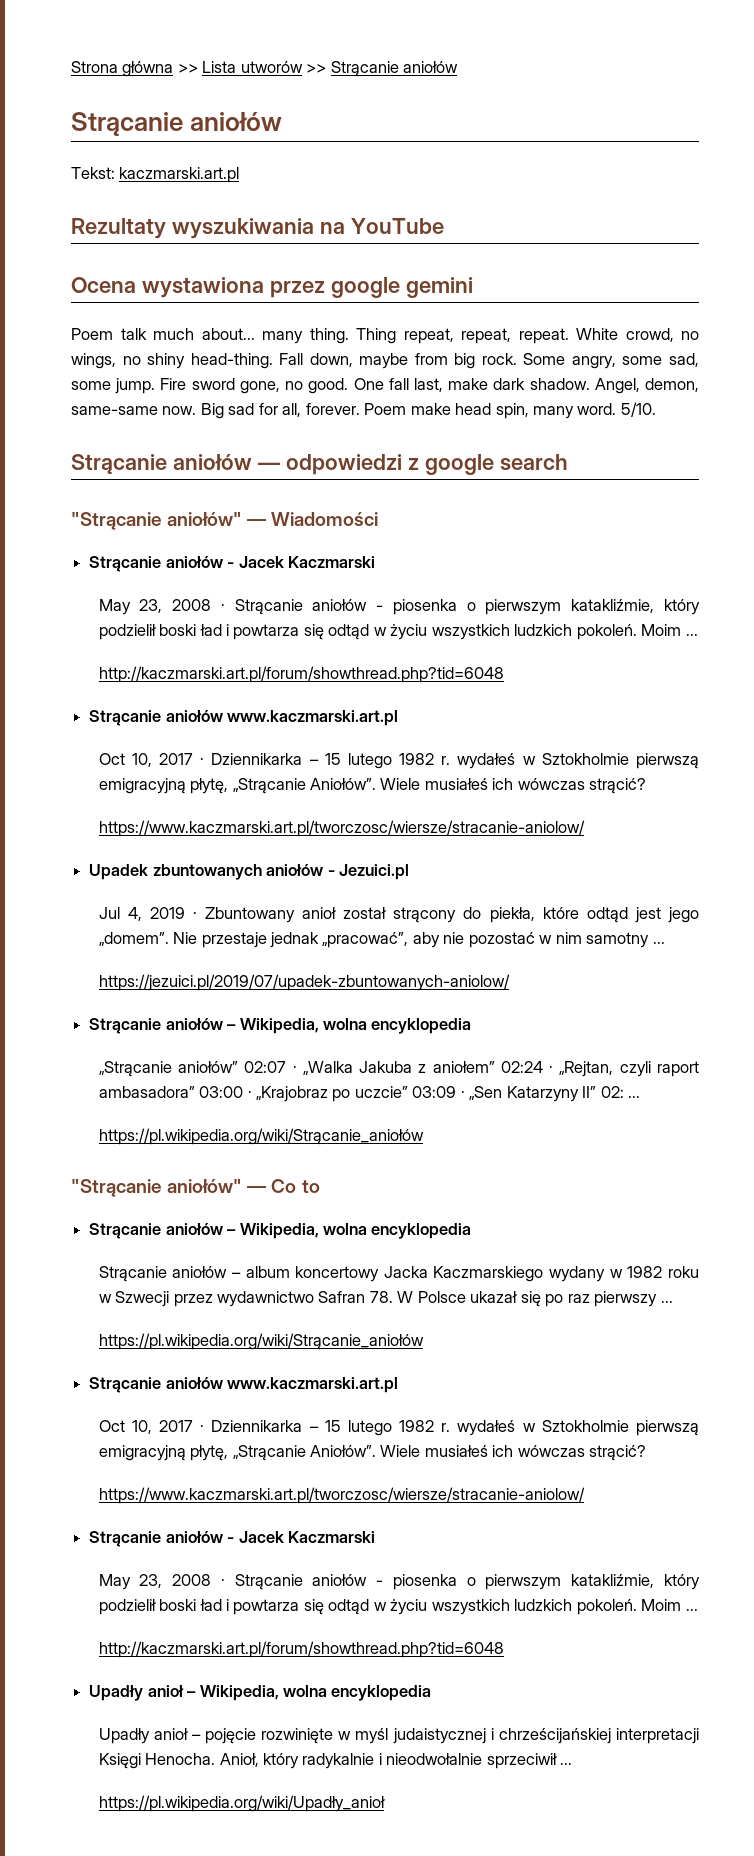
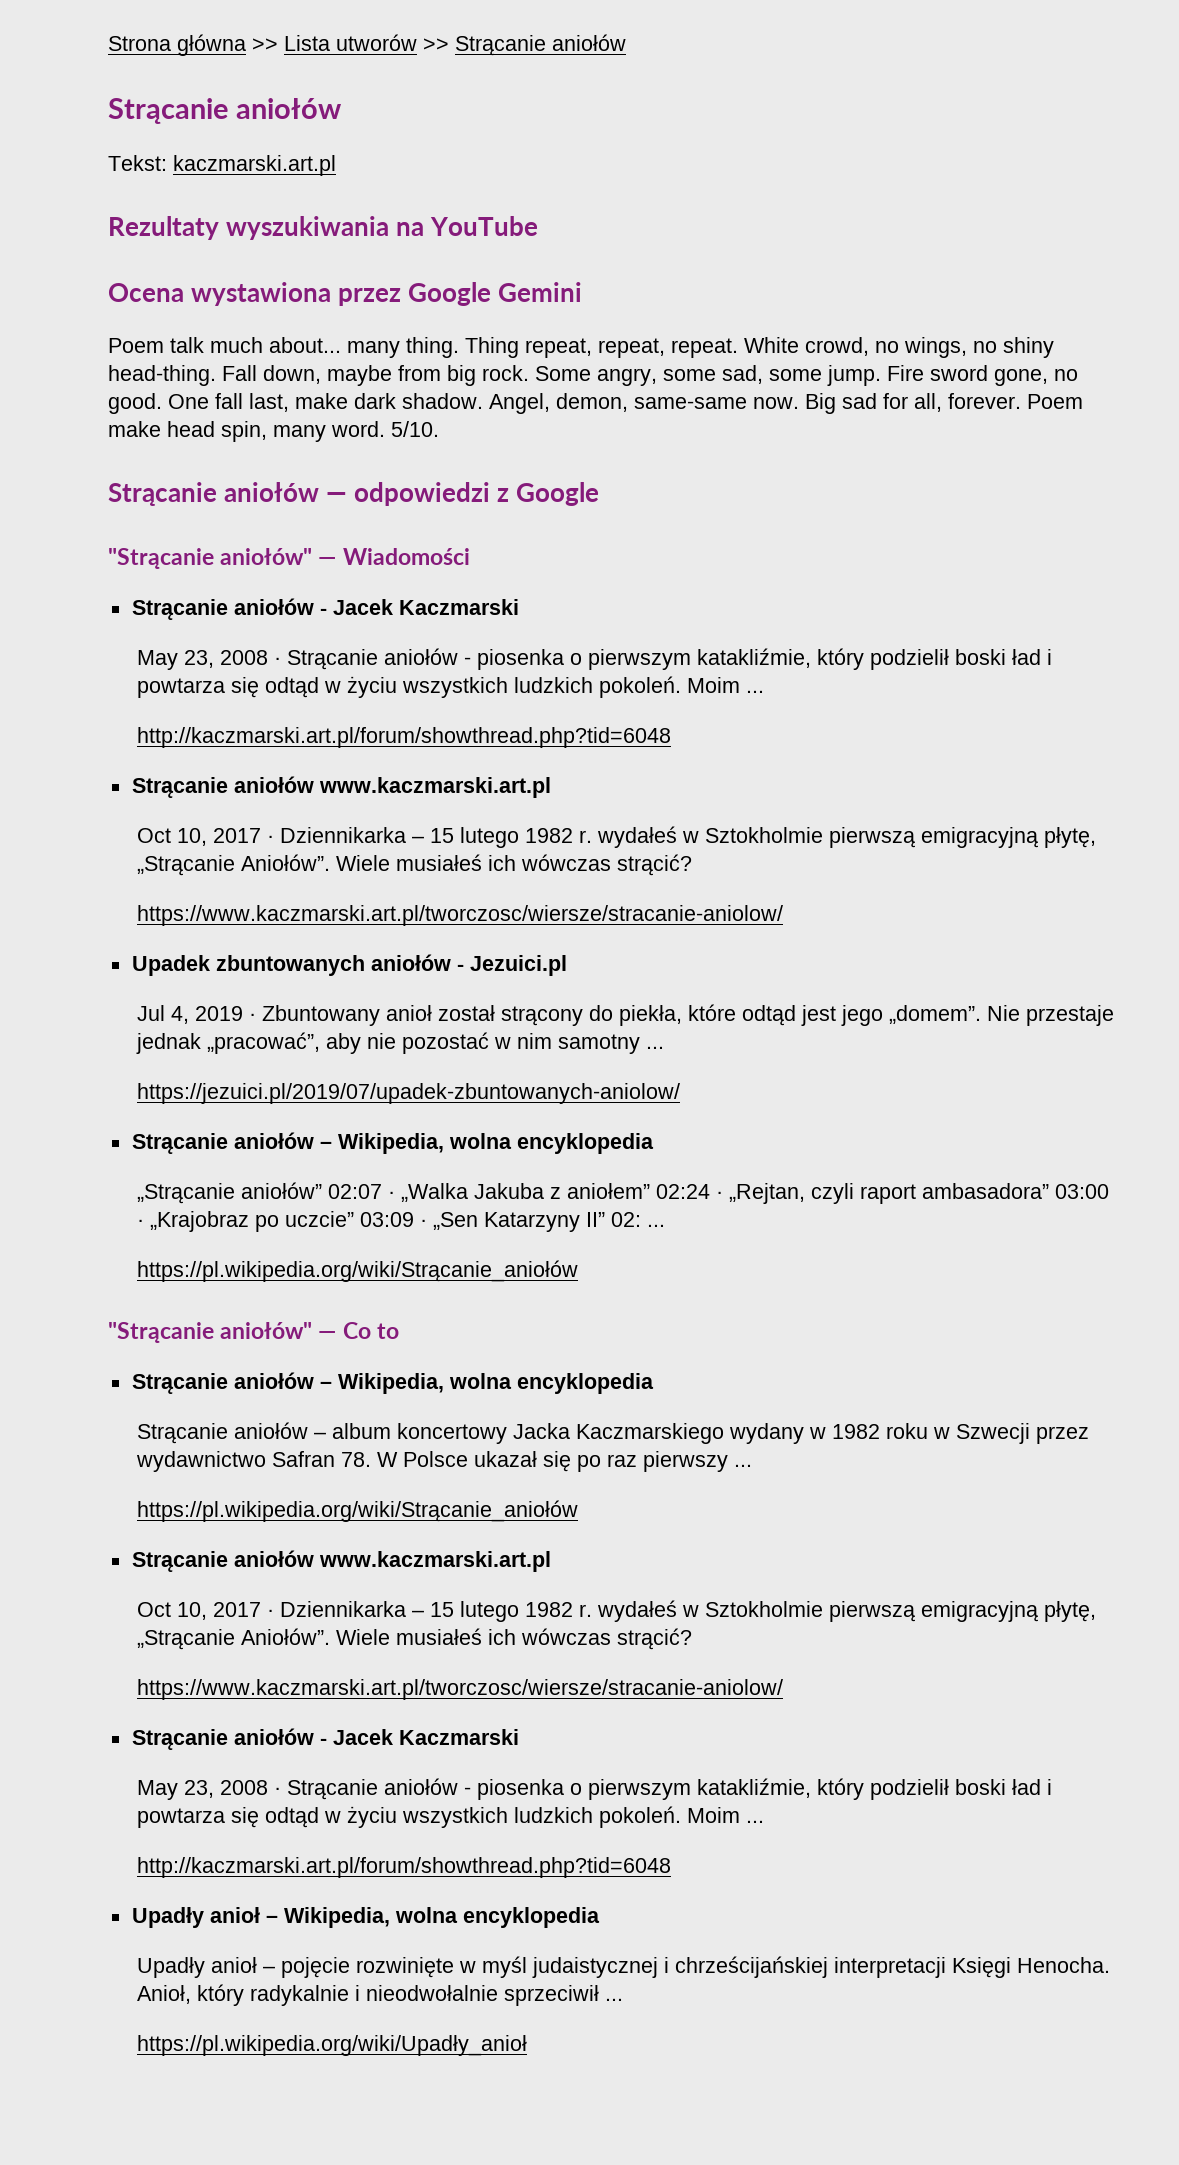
- Ocena wystawiona przez google gemini
+ Ocena wystawiona przez Google Gemini
- Strącanie aniołów — odpowiedzi z google search
+ Strącanie aniołów — odpowiedzi z Google

